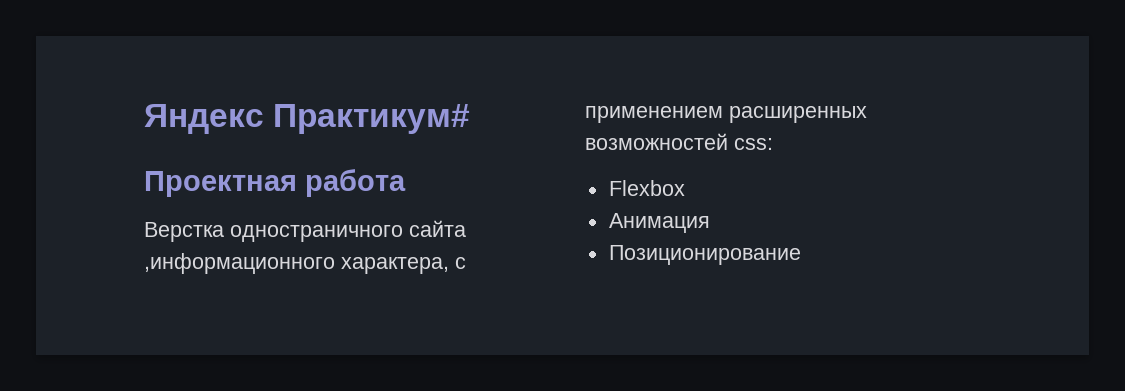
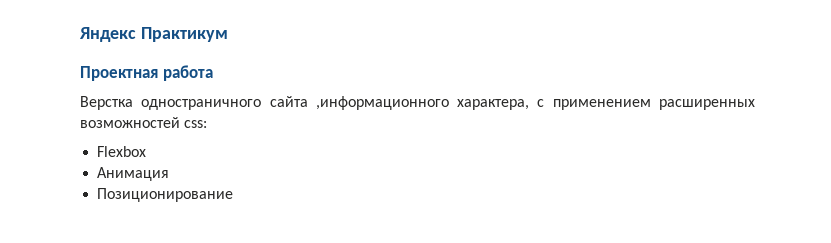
- Яндекс Практикум#
+ Яндекс Практикум

